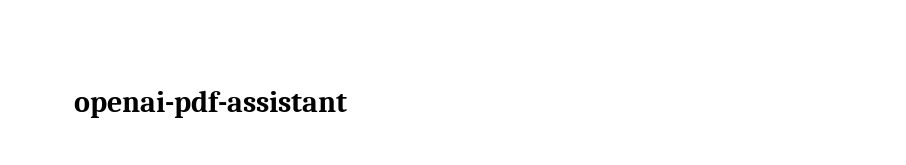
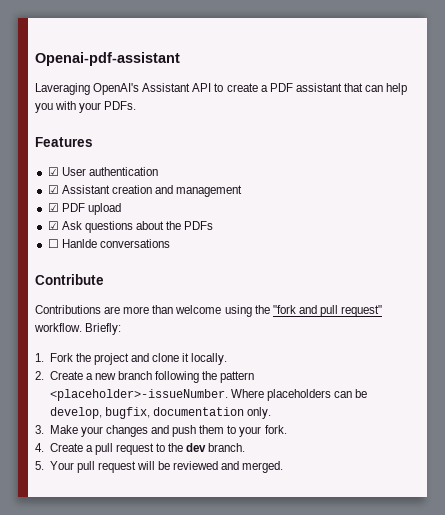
- openai-pdf-assistant
+ Openai-pdf-assistant
+ Laveraging OpenAI's Assistant API to create a PDF assistant that can help you with your PDFs.
+ Features
+ ☑ User authentication
+ ☑ Assistant creation and management
+ ☑ PDF upload
+ ☑ Ask questions about the PDFs
+ ☐ Hanlde conversations
+ Contribute
+ Contributions are more than welcome using the "fork and pull request" workflow. Briefly:
+ 1. Fork the project and clone it locally.
+ 2. Create a new branch following the pattern <placeholder>-issueNumber. Where placeholders can be develop, bugfix, documentation only.
+ 3. Make your changes and push them to your fork.
+ 4. Create a pull request to the dev branch.
+ 5. Your pull request will be reviewed and merged.

